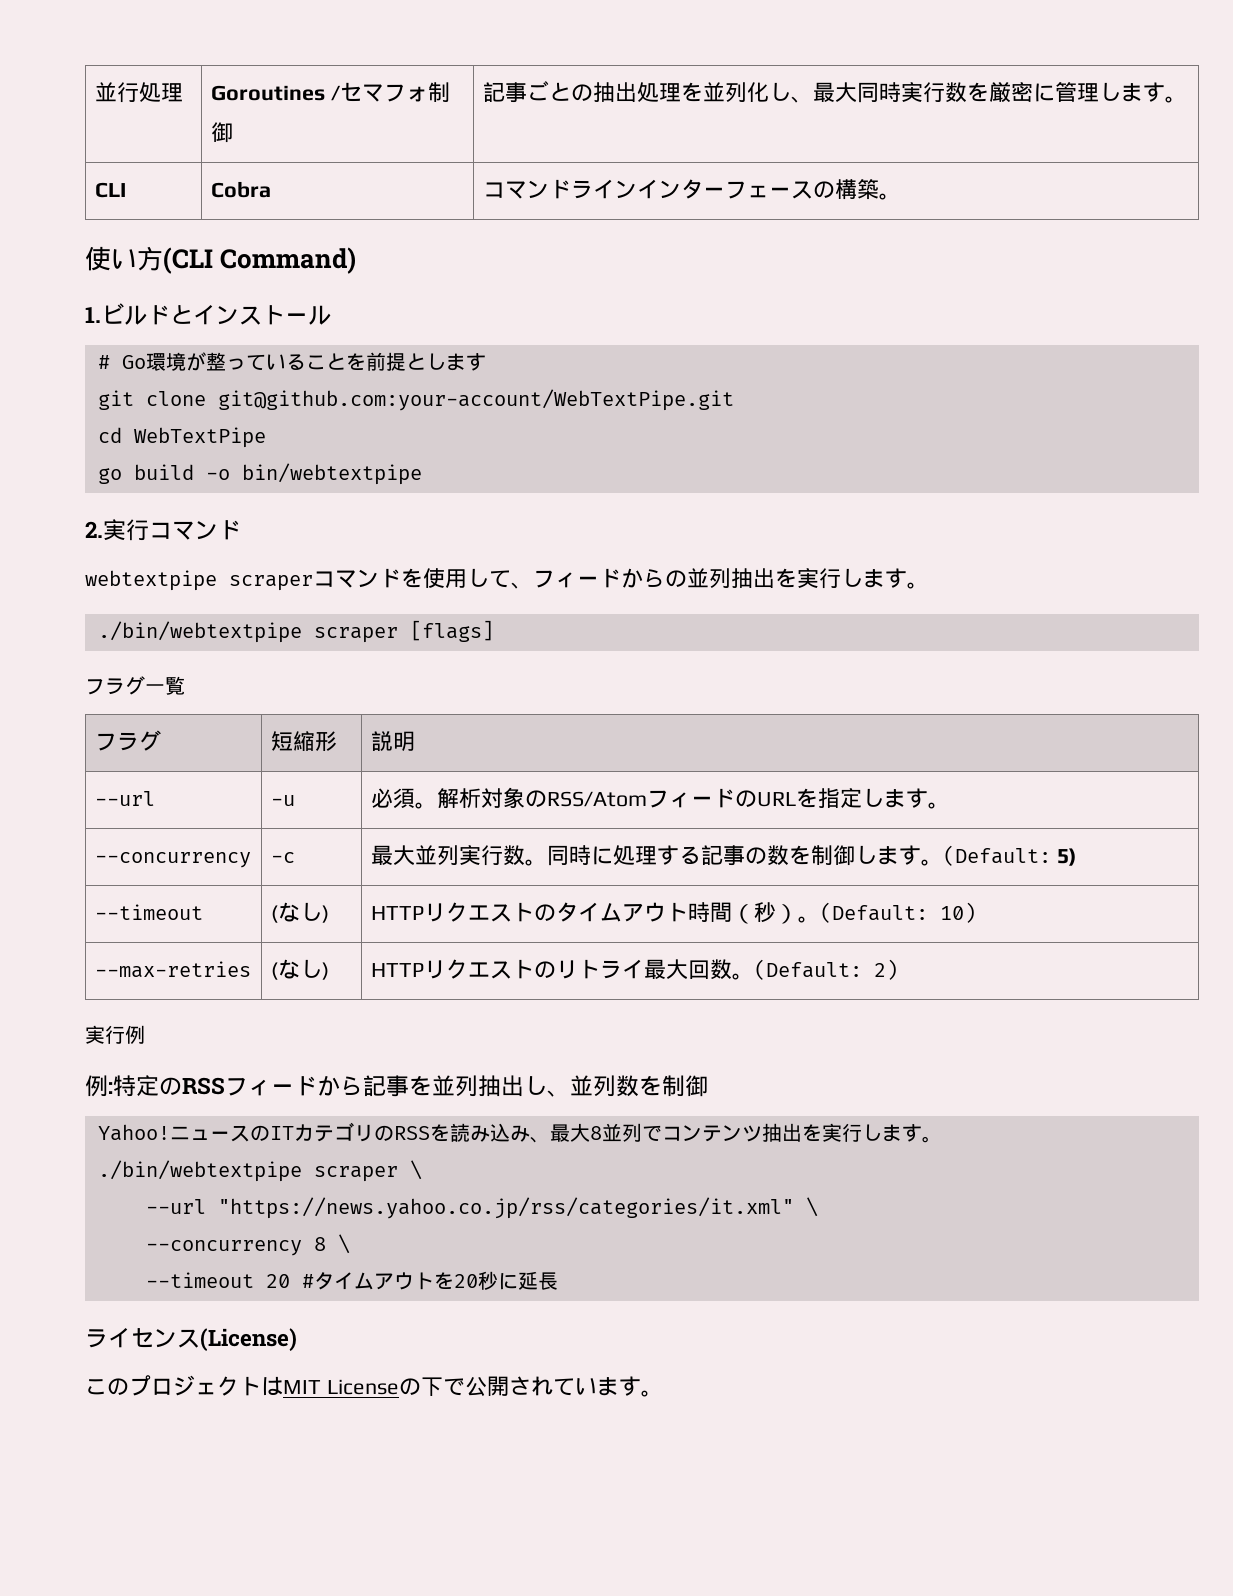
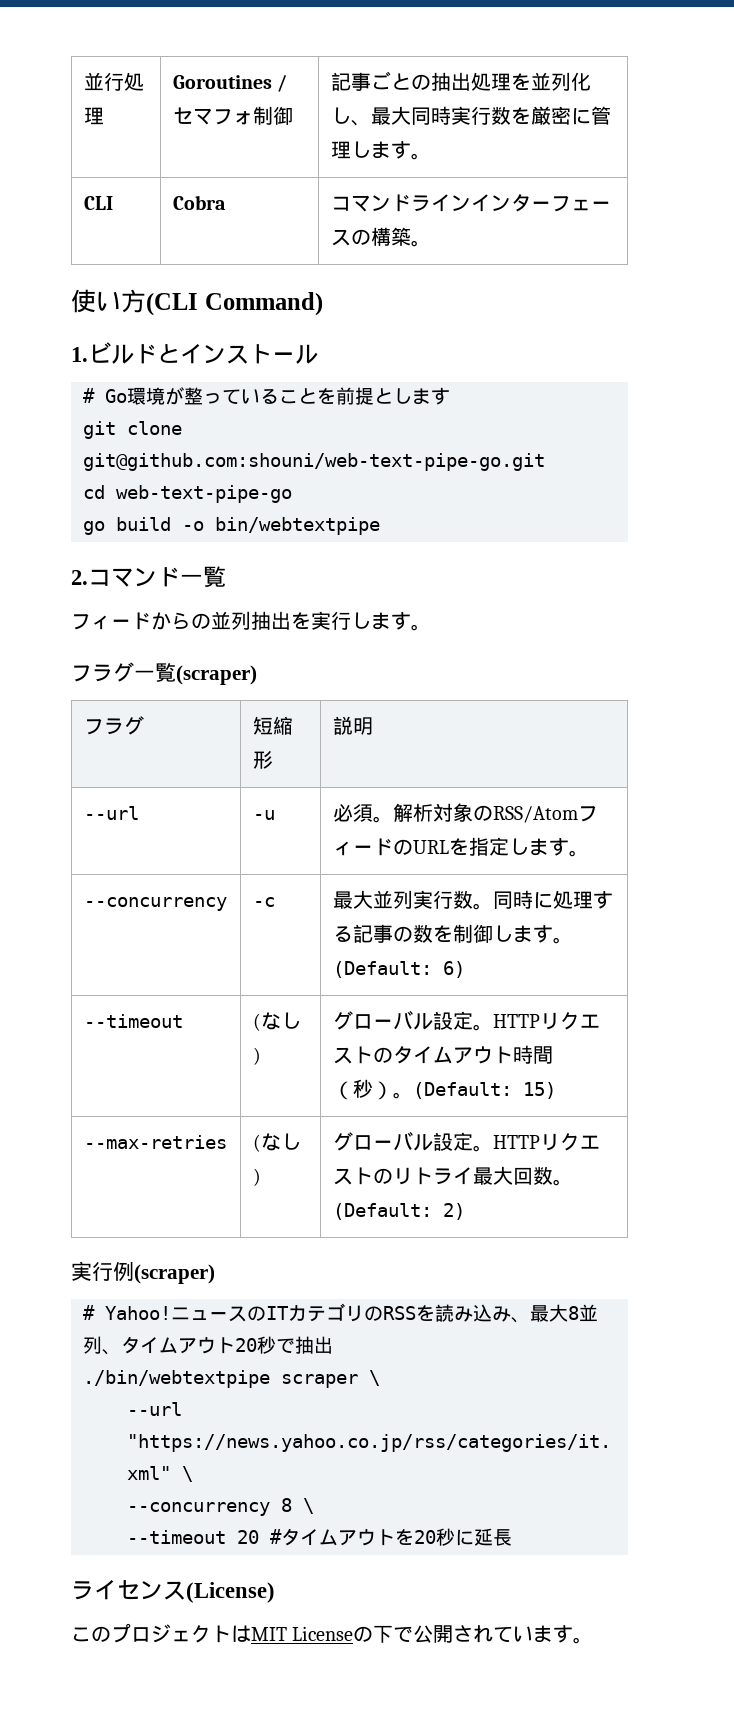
- git clone git@github.com:your-account/WebTextPipe.git
+ git clone git@github.com:shouni/web-text-pipe-go.git
- cd WebTextPipe
+ cd web-text-pipe-go
- 2.実行コマンド
- webtextpipe scraperコマンドを使用して、フィードからの並列抽出を実行します。
+ 2.コマンド一覧
+ フィードからの並列抽出を実行します。
- ./bin/webtextpipe scraper [flags]
- フラグ一覧
+ フラグ一覧(scraper)
- --concurrency | -c | 最大並列実行数。同時に処理する記事の数を制御します。(Default: 5)
+ --concurrency | -c | 最大並列実行数。同時に処理する記事の数を制御します。(Default: 6)
- --timeout | (なし) | HTTPリクエストのタイムアウト時間（秒）。(Default: 10)
+ --timeout | (なし) | グローバル設定。HTTPリクエストのタイムアウト時間（秒）。(Default: 15)
- --max-retries | (なし) | HTTPリクエストのリトライ最大回数。(Default: 2)
+ --max-retries | (なし) | グローバル設定。HTTPリクエストのリトライ最大回数。(Default: 2)
- 実行例
- 例:特定のRSSフィードから記事を並列抽出し、並列数を制御
- Yahoo!
+ 実行例(scraper)
+ # Yahoo!
- ニュースのITカテゴリのRSSを読み込み、最大8並列でコンテンツ抽出を実行します。
+ ニュースのITカテゴリのRSSを読み込み、最大8並列、タイムアウト20秒で抽出

